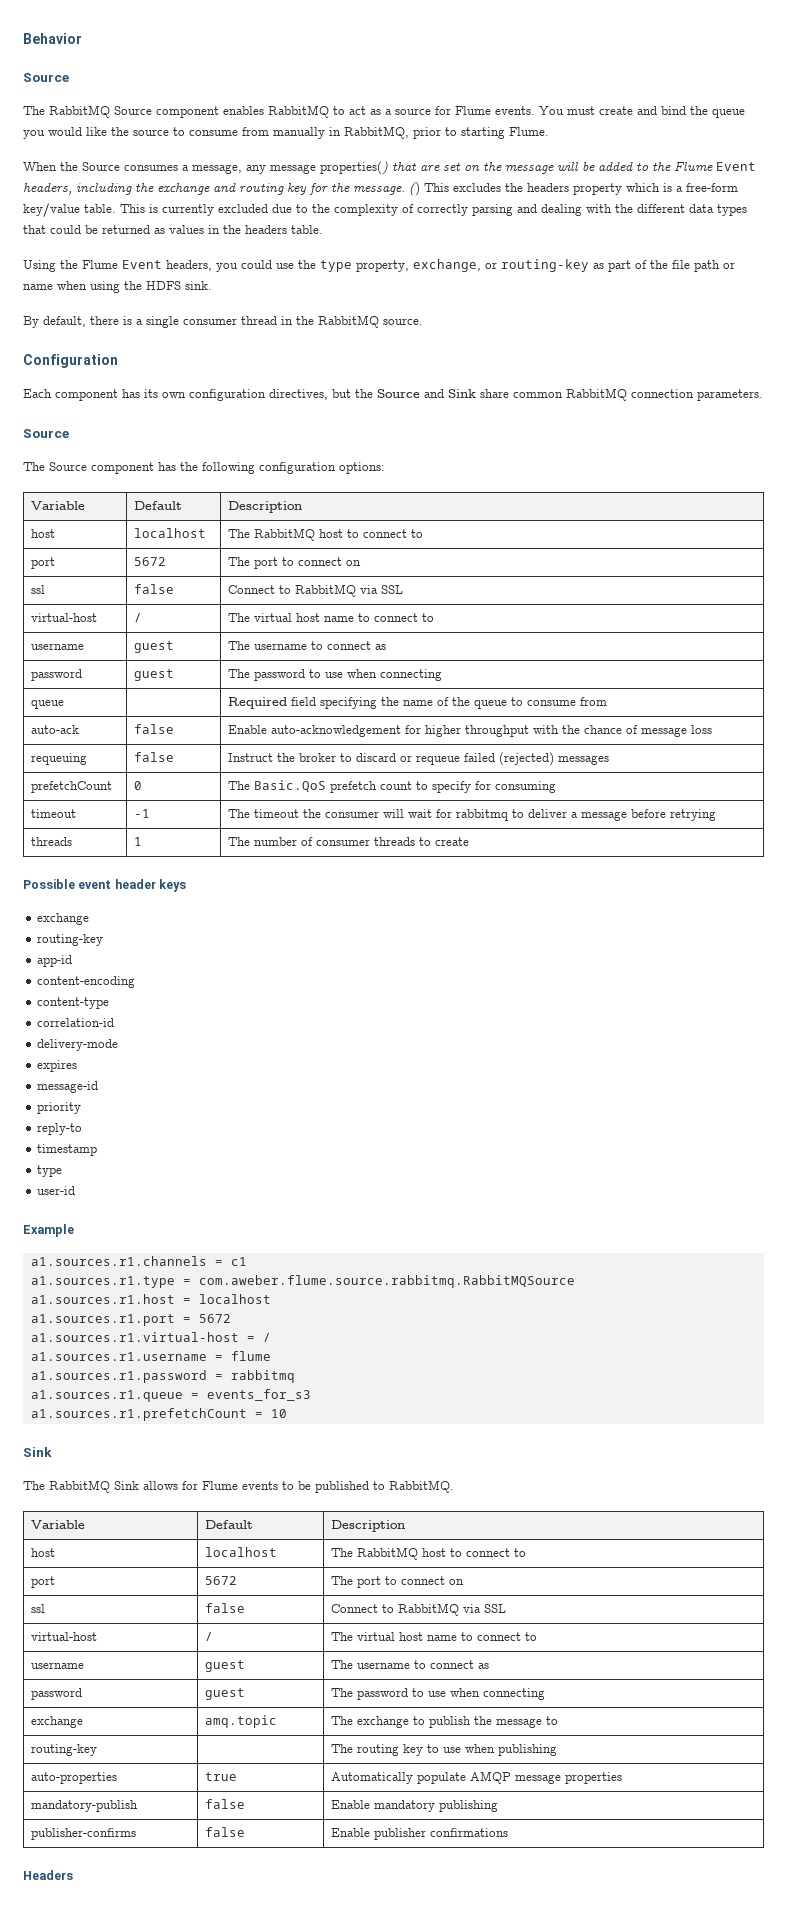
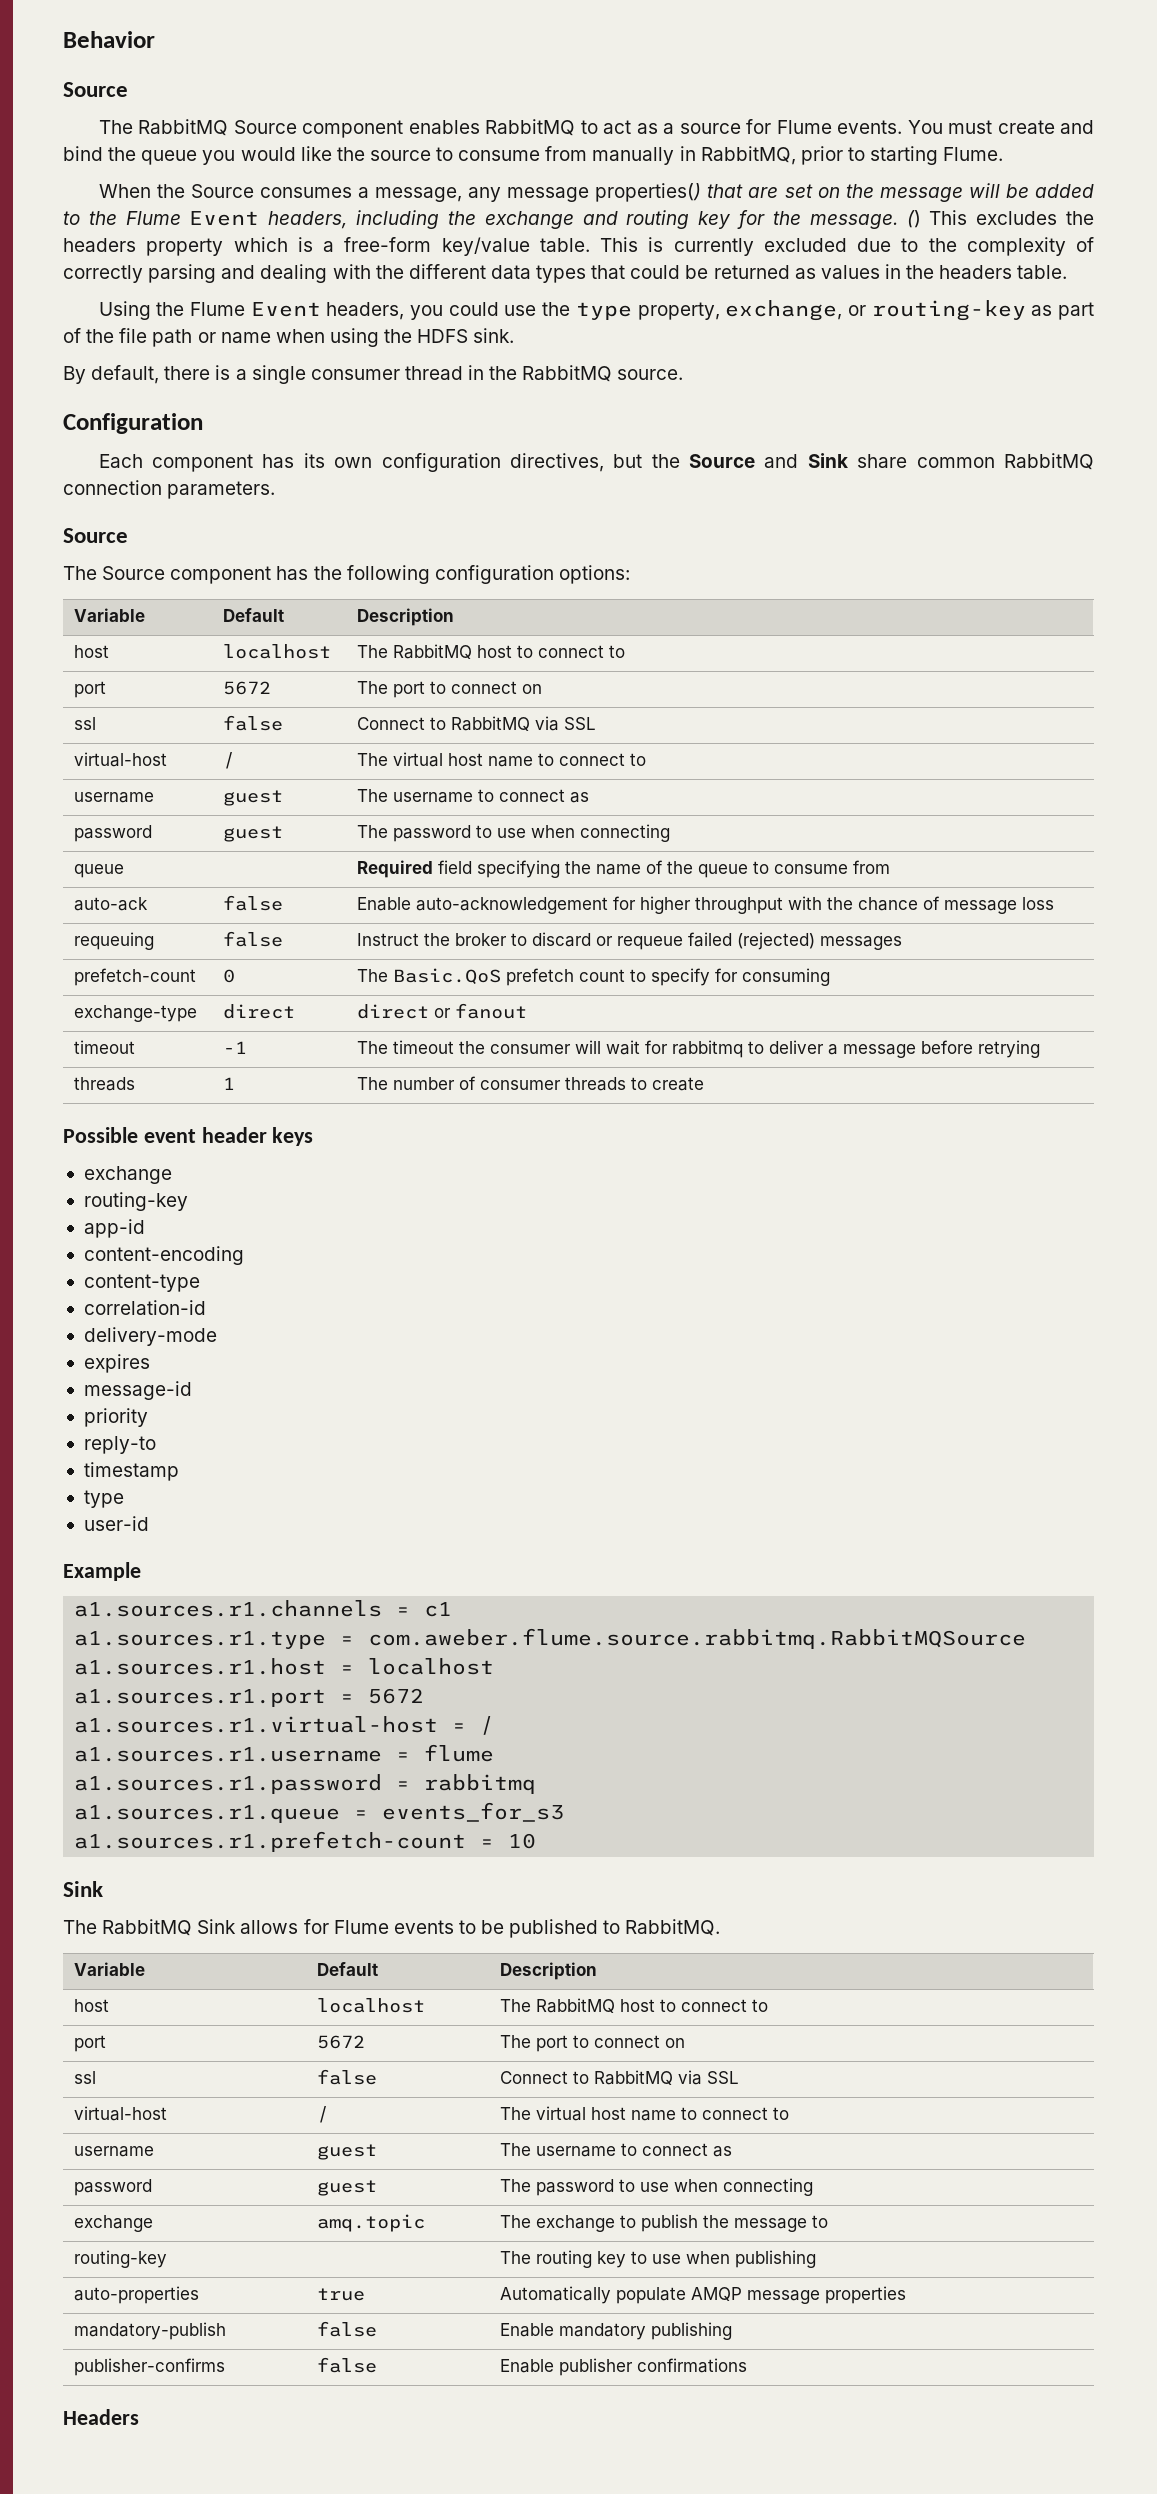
- prefetchCount | 0 | The Basic.QoS prefetch count to specify for consuming
+ prefetch-count | 0 | The Basic.QoS prefetch count to specify for consuming
+ exchange-type | direct | direct or fanout
- a1.sources.r1.prefetchCount = 10
+ a1.sources.r1.prefetch-count = 10

